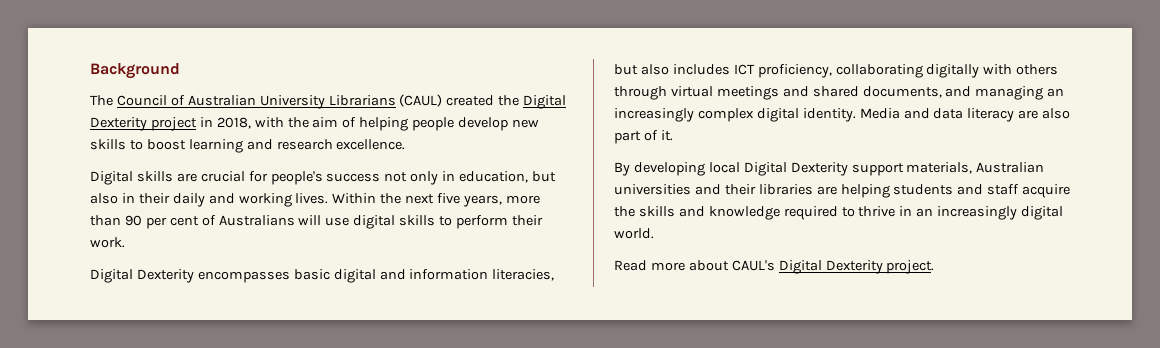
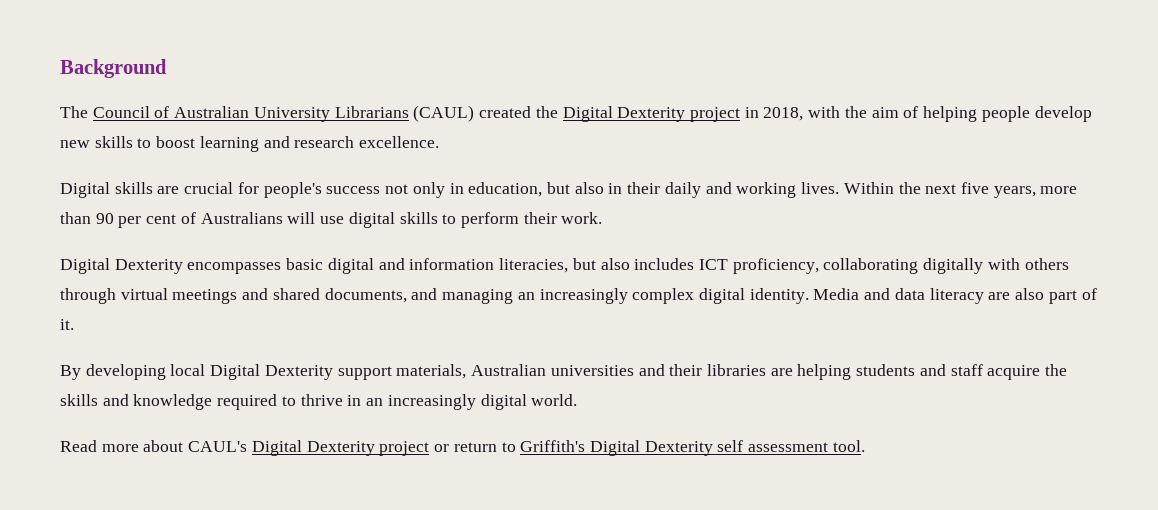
- Read more about CAUL's Digital Dexterity project.
+ Read more about CAUL's Digital Dexterity project or return to Griffith's Digital Dexterity self assessment tool.

